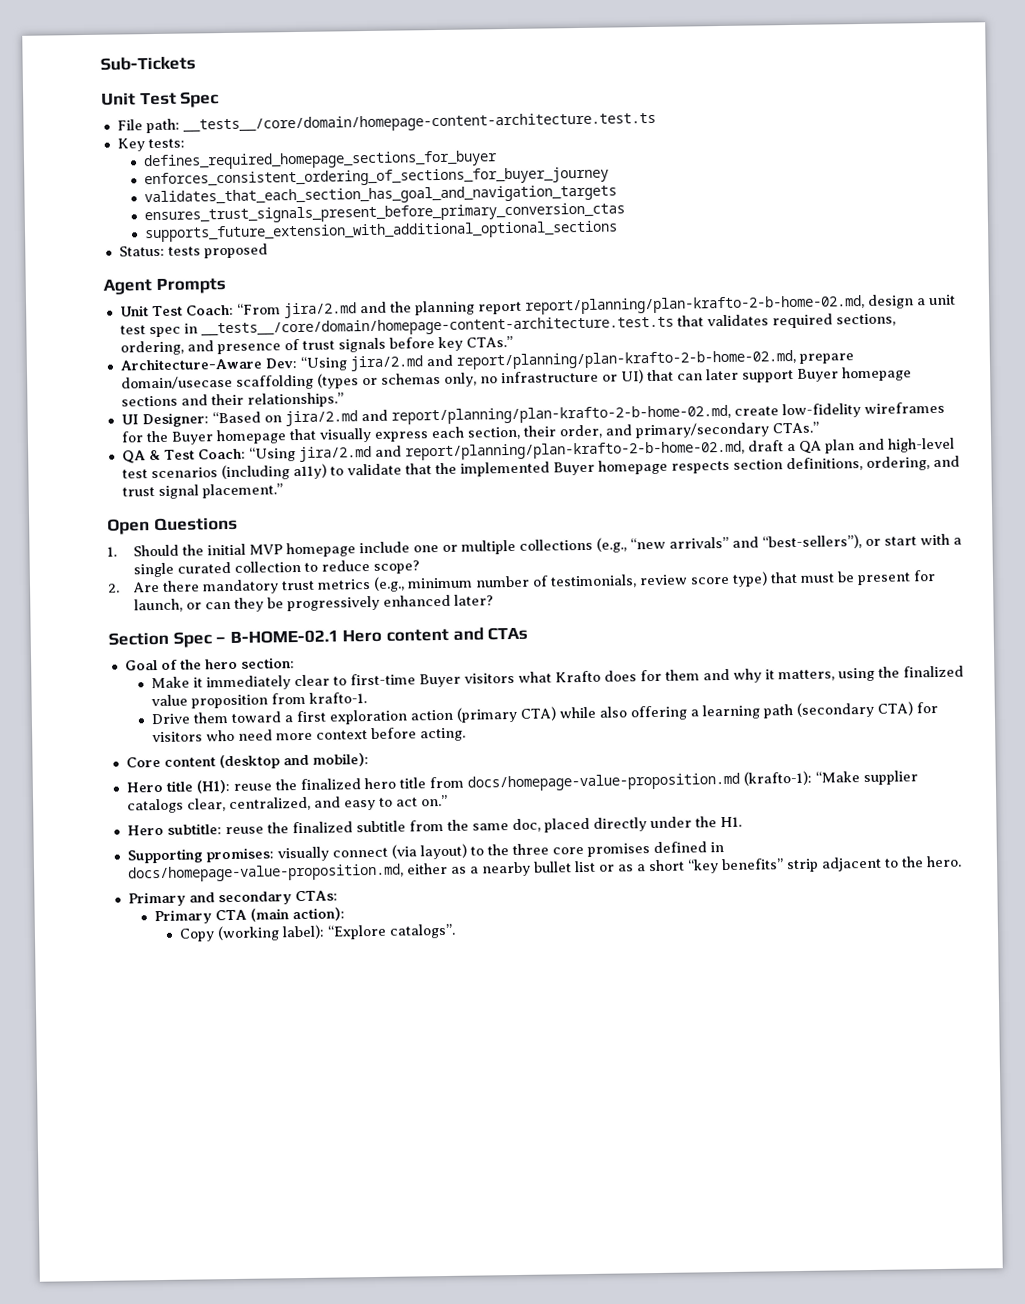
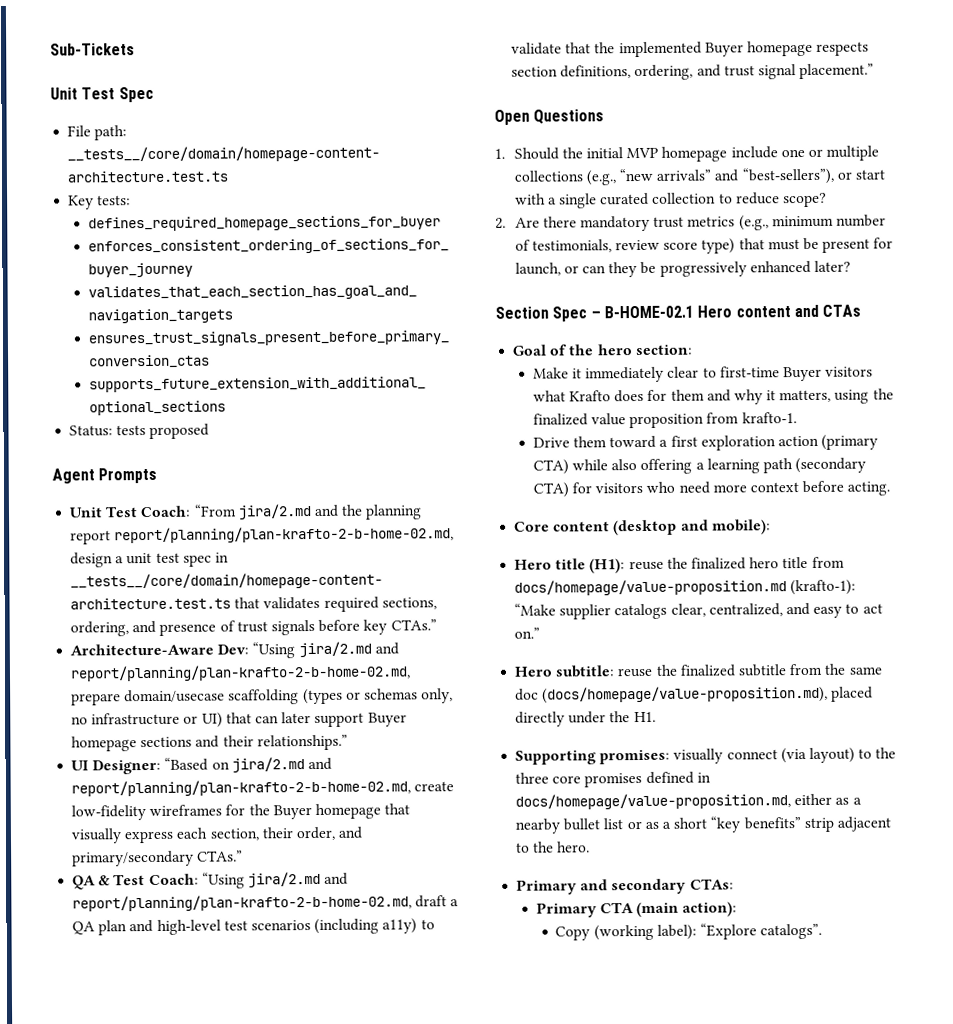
- Hero title (H1): reuse the finalized hero title from docs/homepage-value-proposition.md (krafto-1): “Make supplier catalogs clear, centralized, and easy to act on.”
+ Hero title (H1): reuse the finalized hero title from docs/homepage/value-proposition.md (krafto-1): “Make supplier catalogs clear, centralized, and easy to act on.”
- Hero subtitle: reuse the finalized subtitle from the same doc, placed directly under the H1.
+ Hero subtitle: reuse the finalized subtitle from the same doc (docs/homepage/value-proposition.md), placed directly under the H1.
- Supporting promises: visually connect (via layout) to the three core promises defined in docs/homepage-value-proposition.md, either as a nearby bullet list or as a short “key benefits” strip adjacent to the hero.
+ Supporting promises: visually connect (via layout) to the three core promises defined in docs/homepage/value-proposition.md, either as a nearby bullet list or as a short “key benefits” strip adjacent to the hero.

